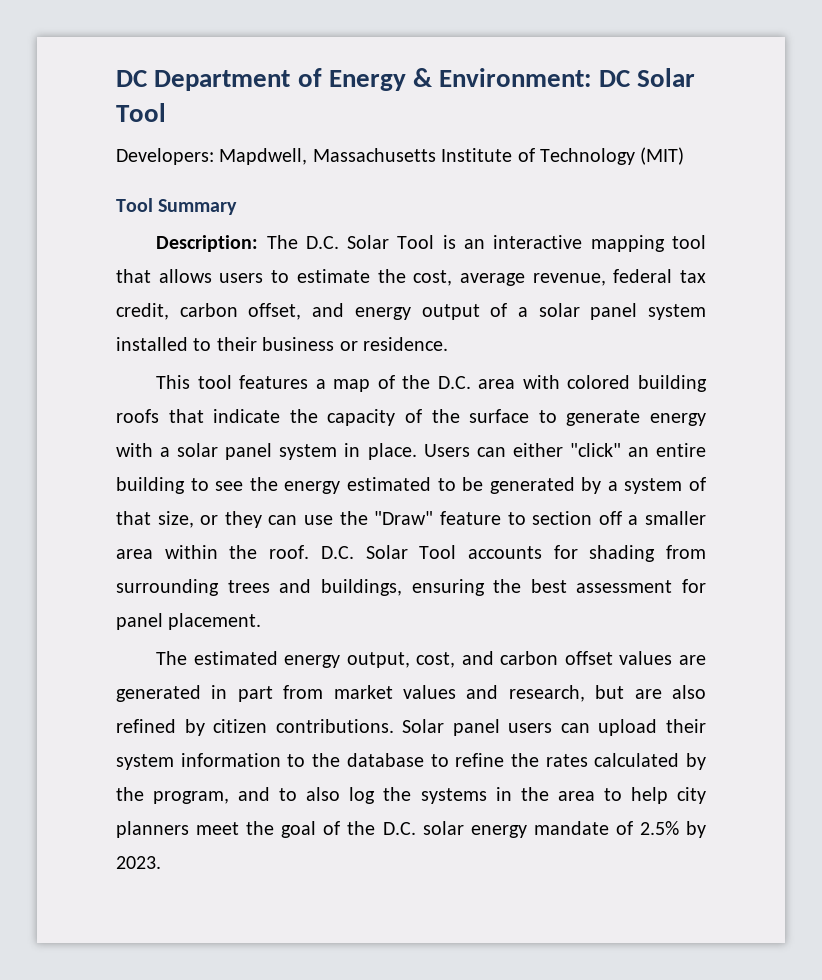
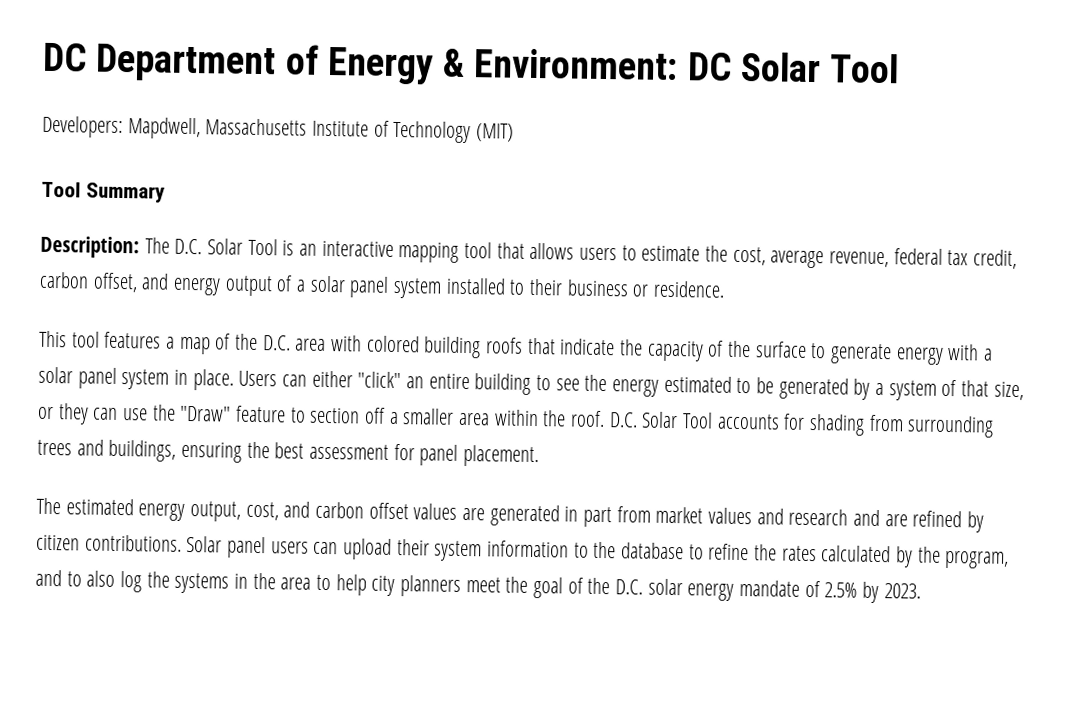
- The estimated energy output, cost, and carbon offset values are generated in part from market values and research, but are also refined by citizen contributions.
+ The estimated energy output, cost, and carbon offset values are generated in part from market values and research and are refined by citizen contributions.

